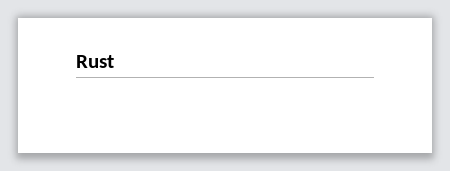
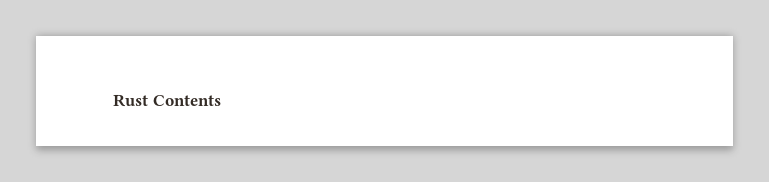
- Rust
+ Rust Contents

